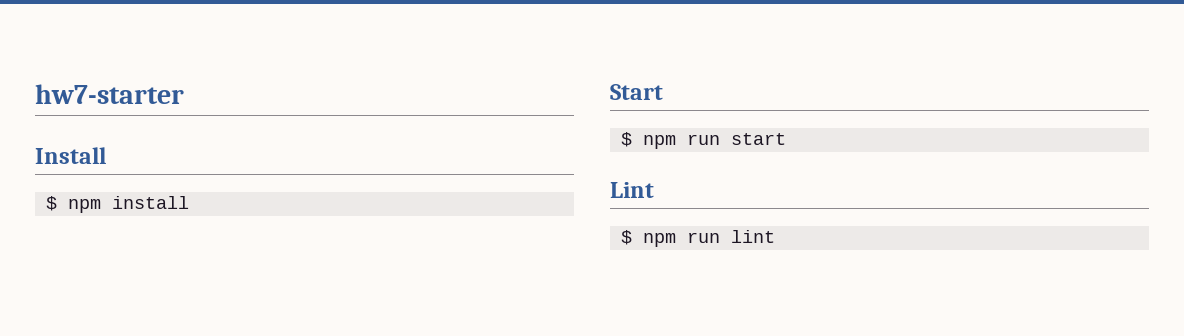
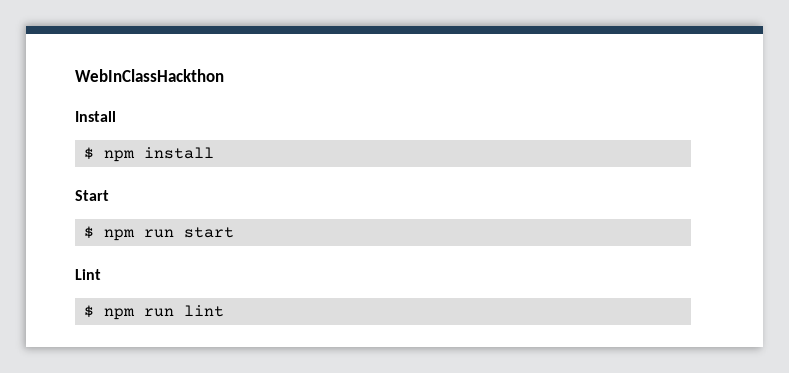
- hw7-starter
+ WebInClassHackthon

